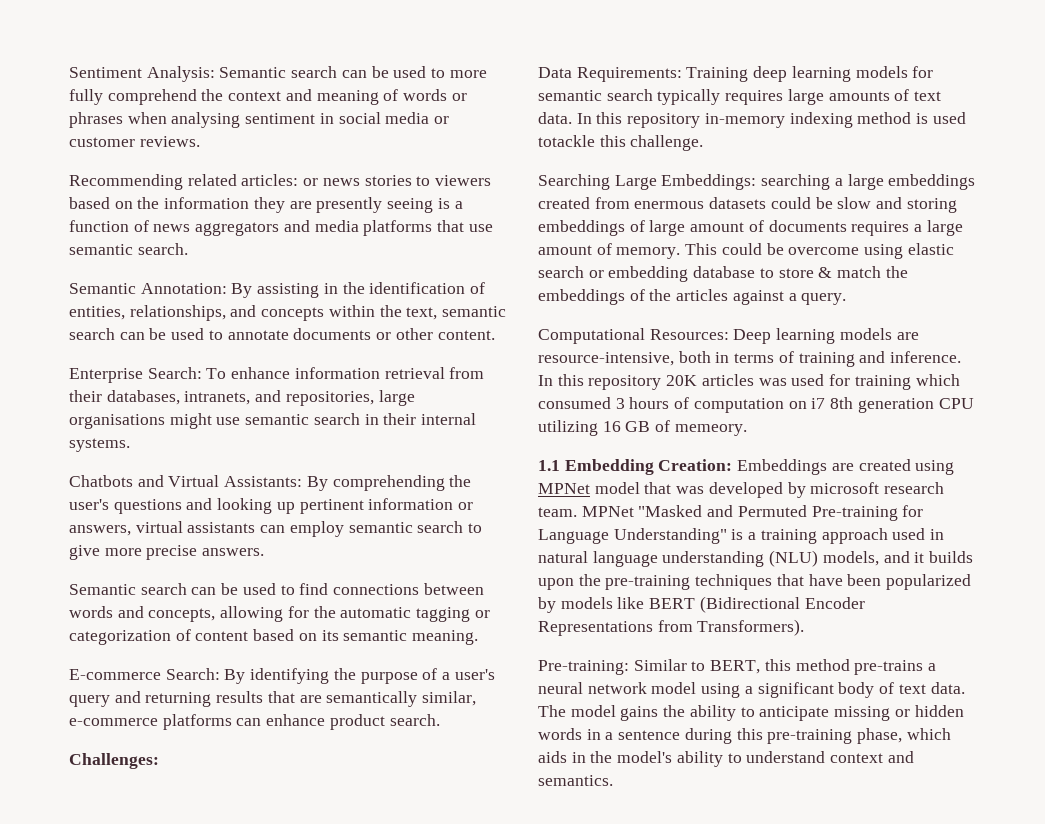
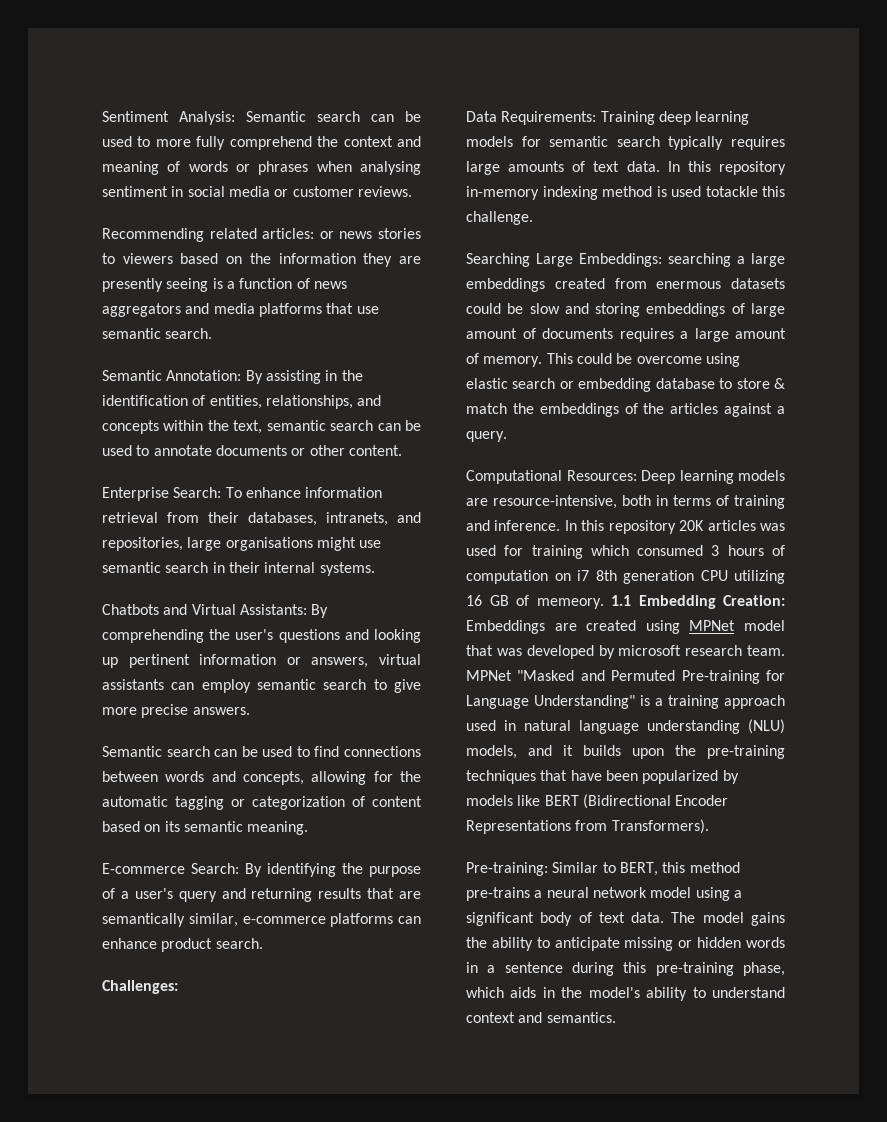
- In this repository 20K articles was used for training which consumed 3 hours of computation on i7 8th generation CPU utilizing 16 GB of memeory.
- 1.1 Embedding Creation: Embeddings are created using MPNet model that was developed by microsoft research team.
+ In this repository 20K articles was used for training which consumed 3 hours of computation on i7 8th generation CPU utilizing 16 GB of memeory. 1.1 Embedding Creation: Embeddings are created using MPNet model that was developed by microsoft research team.

